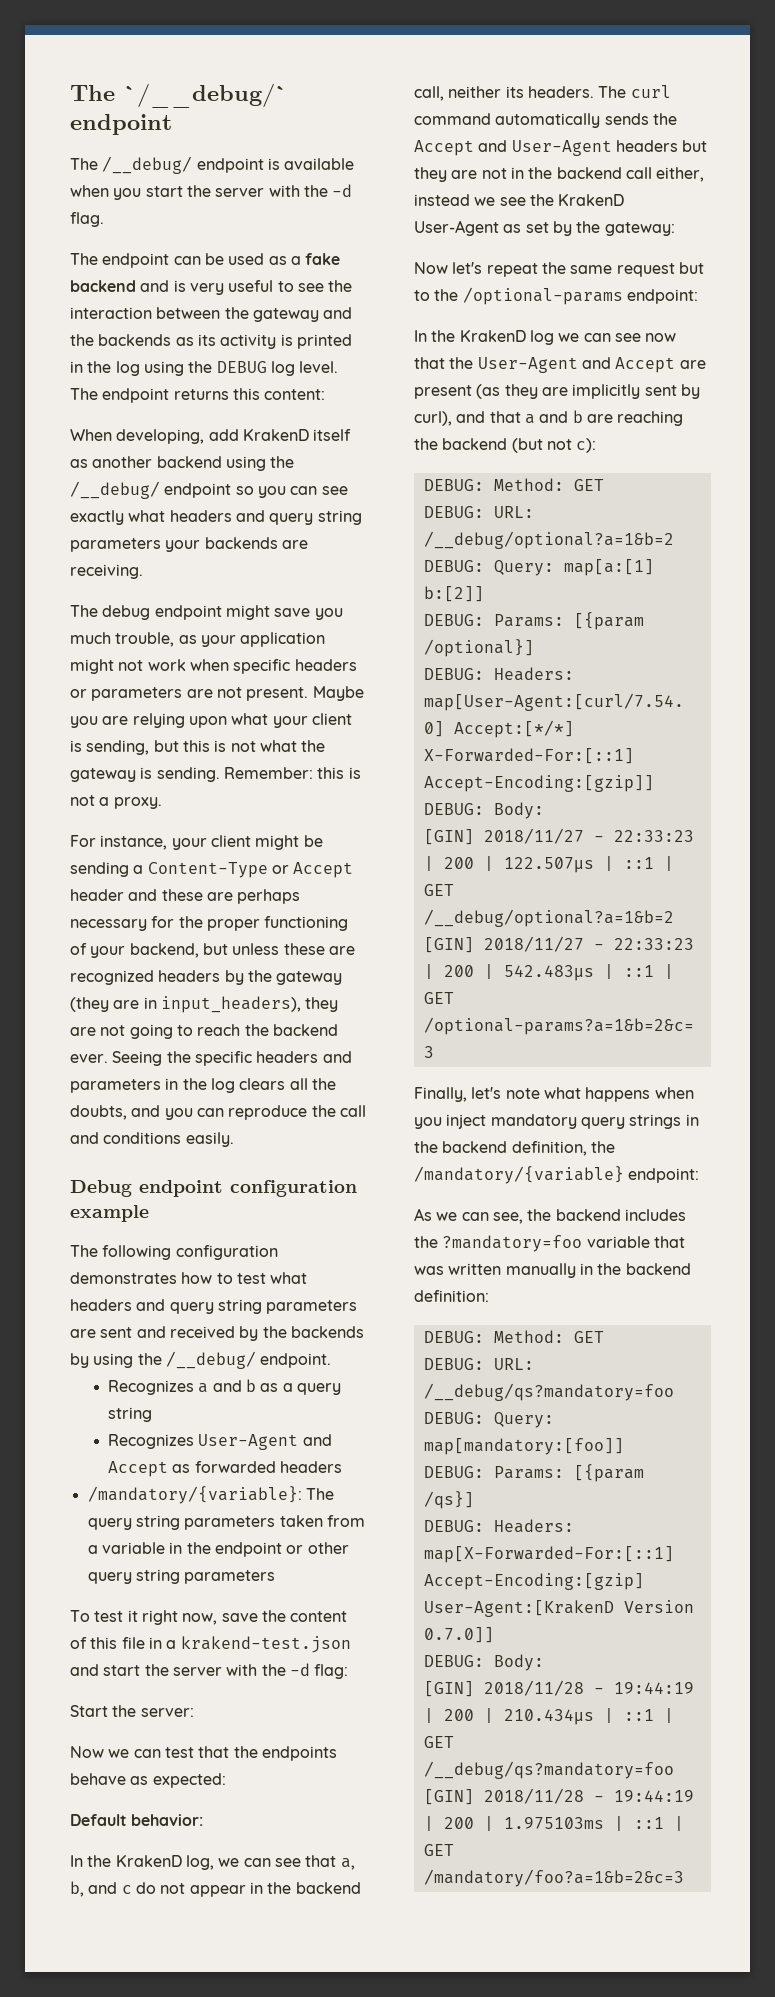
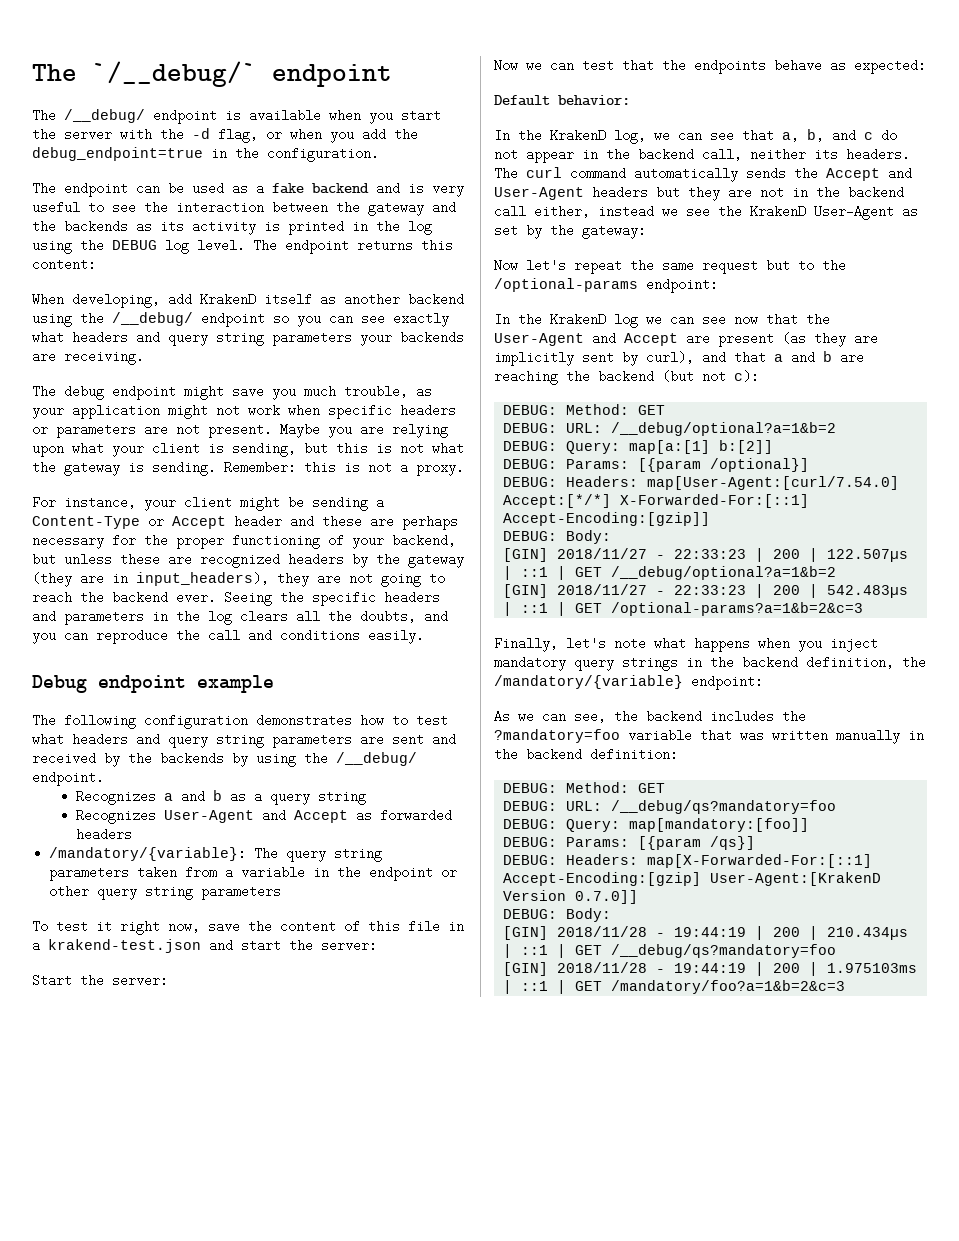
- The /__debug/ endpoint is available when you start the server with the -d flag.
+ The /__debug/ endpoint is available when you start the server with the -d flag, or when you add the debug_endpoint=true in the configuration.
- Debug endpoint configuration example
+ Debug endpoint example
- To test it right now, save the content of this file in a krakend-test.json and start the server with the -d flag:
+ To test it right now, save the content of this file in a krakend-test.json and start the server:

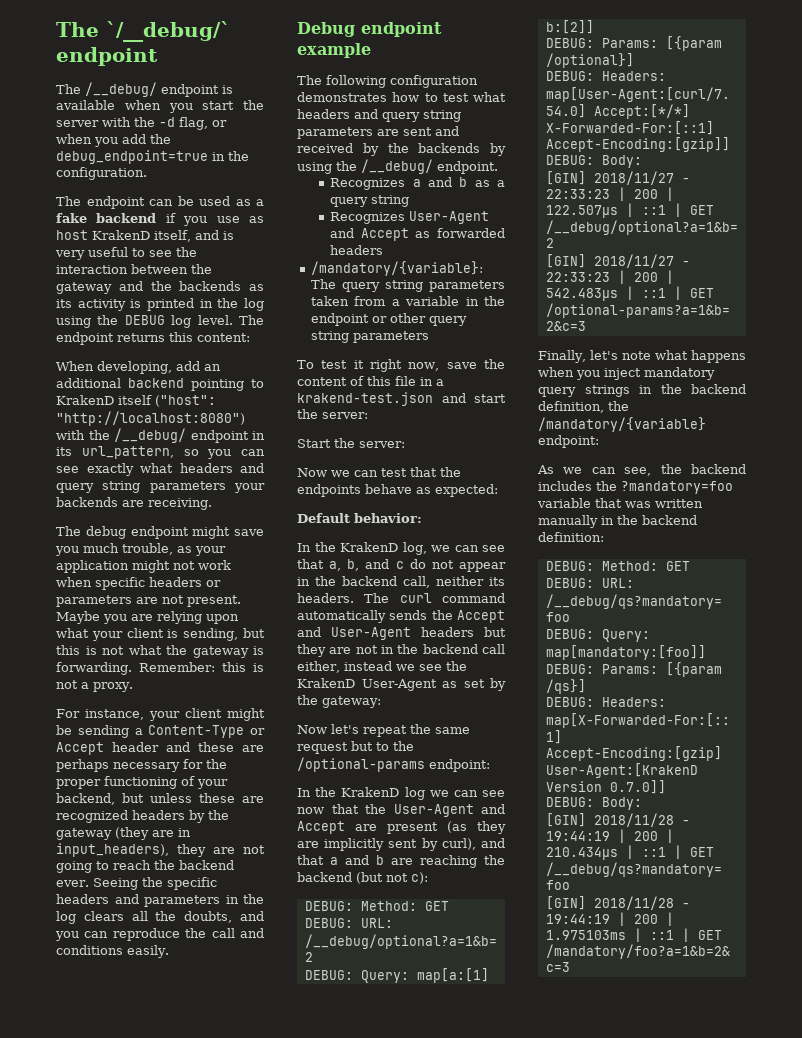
- The endpoint can be used as a fake backend and is very useful to see the interaction between the gateway and the backends as its activity is printed in the log using the DEBUG log level.
+ The endpoint can be used as a fake backend if you use as host KrakenD itself, and is very useful to see the interaction between the gateway and the backends as its activity is printed in the log using the DEBUG log level.
- When developing, add KrakenD itself as another backend using the /__debug/ endpoint so you can see exactly what headers and query string parameters your backends are receiving.
+ When developing, add an additional backend pointing to KrakenD itself ("host": "http://localhost:8080") with the /__debug/ endpoint in its url_pattern, so you can see exactly what headers and query string parameters your backends are receiving.
- Maybe you are relying upon what your client is sending, but this is not what the gateway is sending.
+ Maybe you are relying upon what your client is sending, but this is not what the gateway is forwarding.

